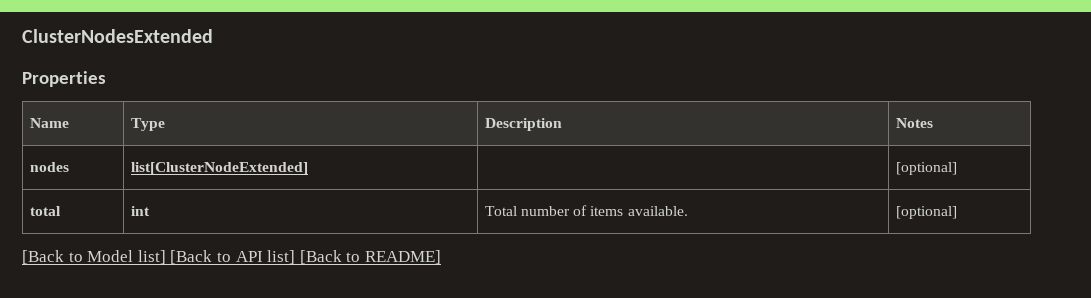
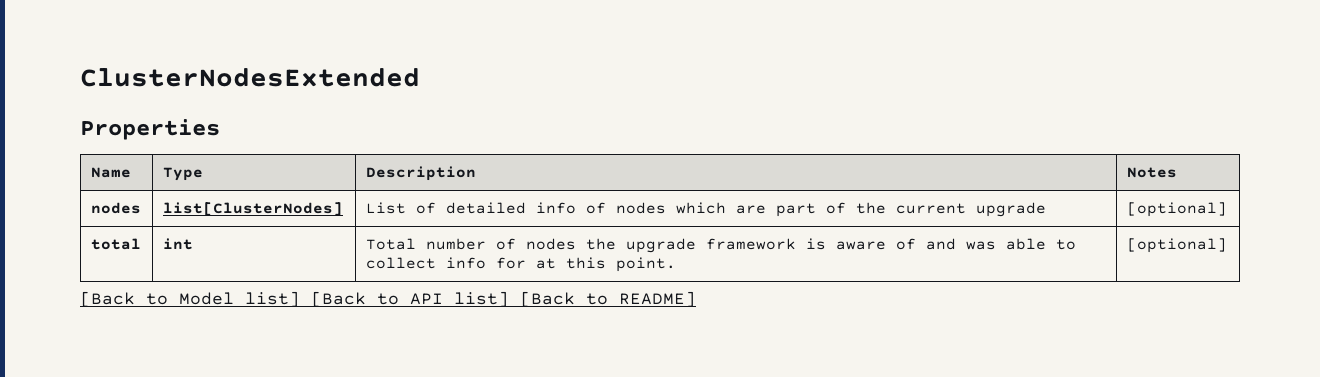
- nodes | list[ClusterNodeExtended] | | [optional]
+ nodes | list[ClusterNodes] | List of detailed info of nodes which are part of the current upgrade | [optional]
- total | int | Total number of items available. | [optional]
+ total | int | Total number of nodes the upgrade framework is aware of and was able to collect info for at this point. | [optional]

